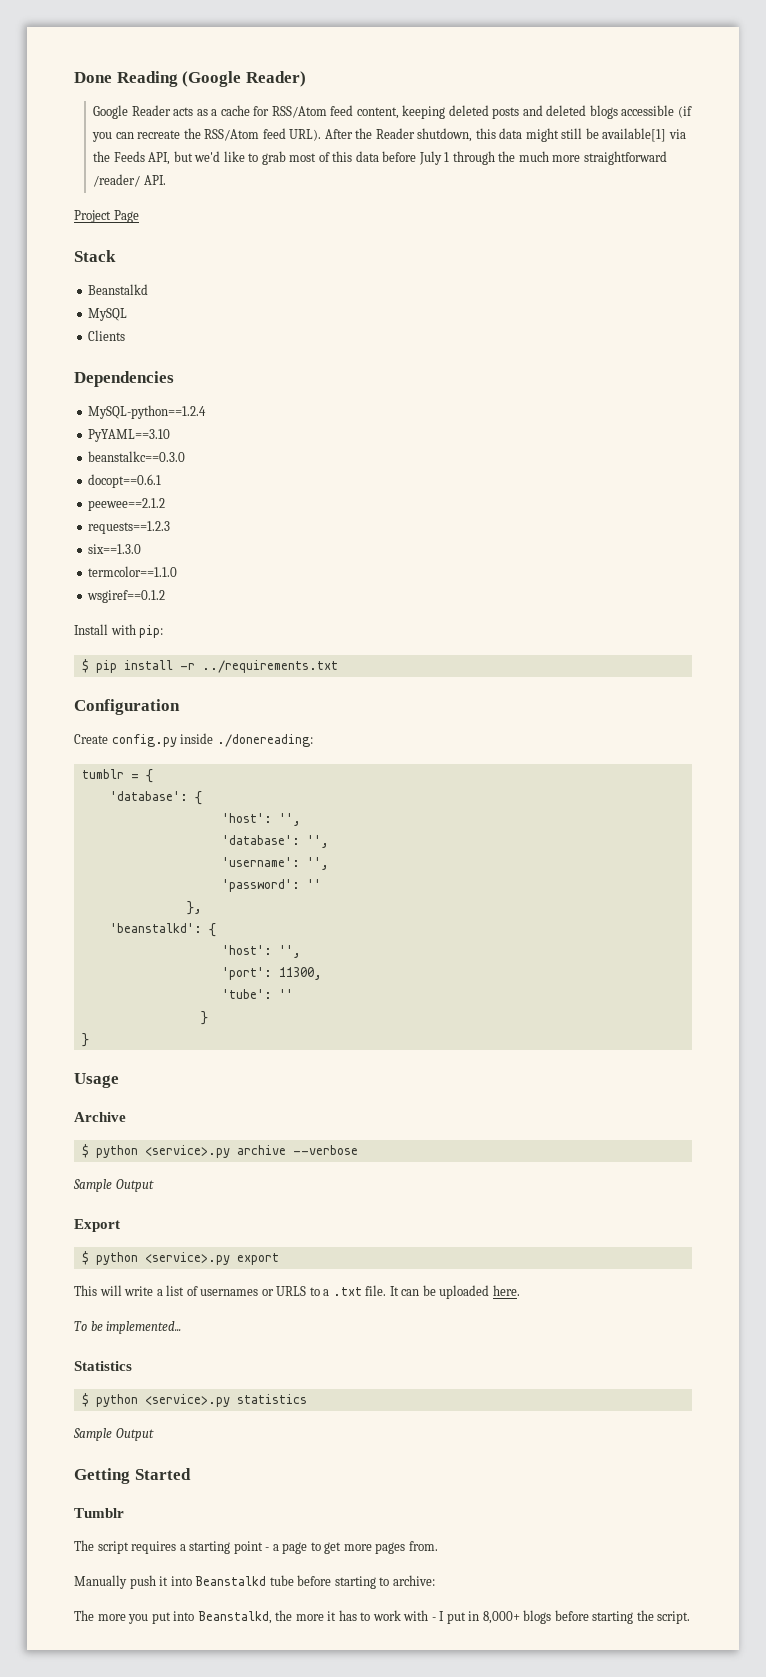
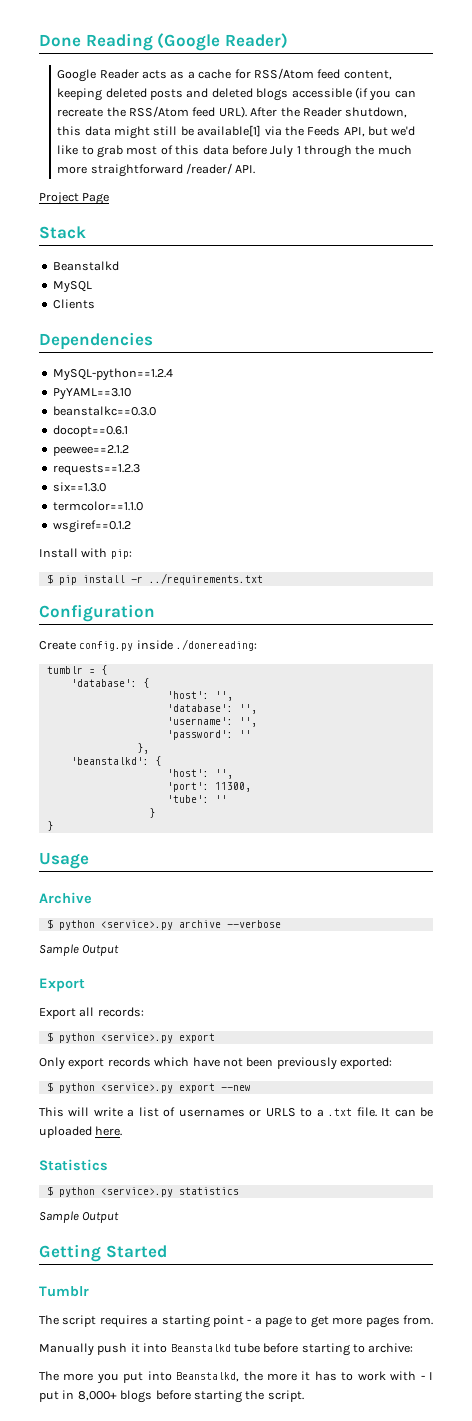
+ Export all records:
  $ python <service>.py export
+ Only export records which have not been previously exported:
+ $ python <service>.py export --new
- To be implemented...

